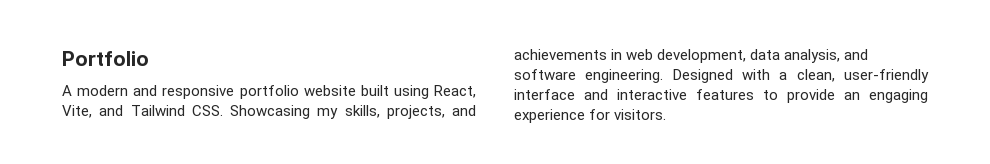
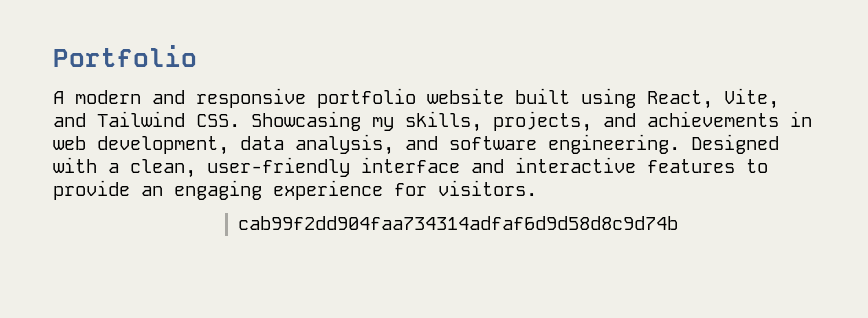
+ cab99f2dd904faa734314adfaf6d9d58d8c9d74b

